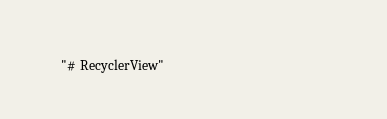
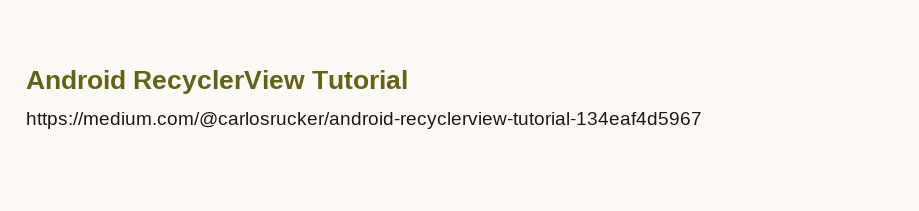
- "# RecyclerView"
+ Android RecyclerView Tutorial
+ https://medium.com/@carlosrucker/android-recyclerview-tutorial-134eaf4d5967

